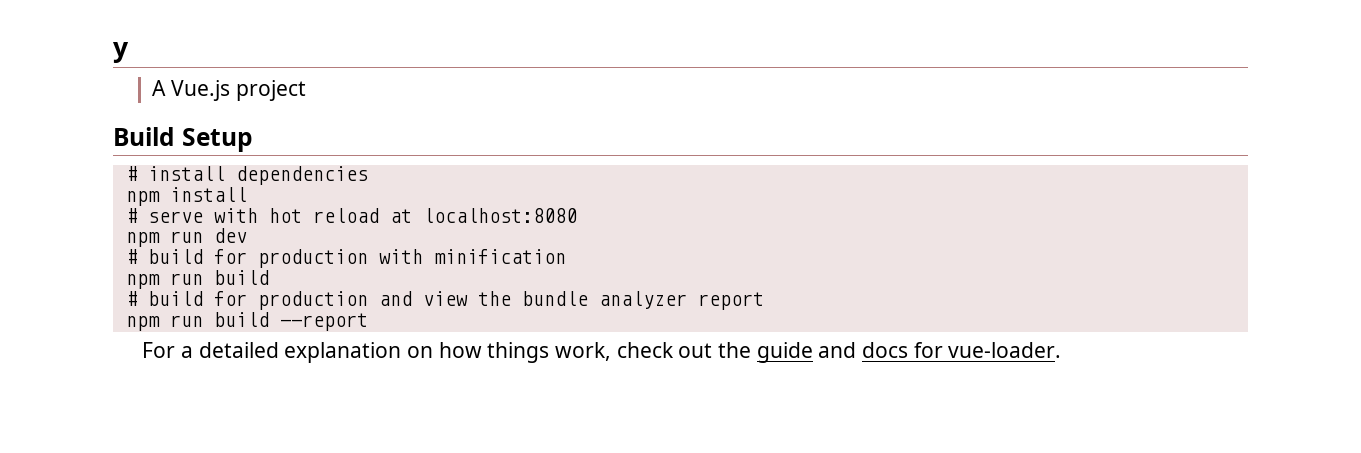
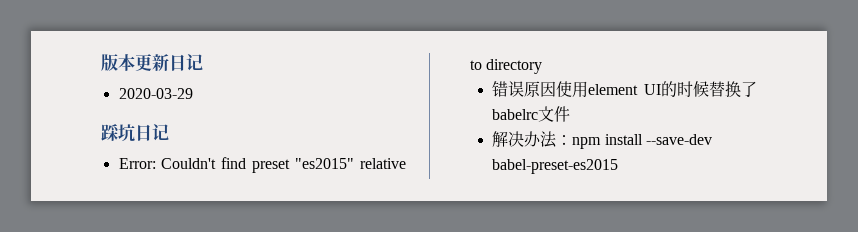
- y
- A Vue.js project
- Build Setup
- # install dependencies
- npm install
- # serve with hot reload at localhost:8080
- npm run dev
- # build for production with minification
- npm run build
- # build for production and view the bundle analyzer report
- npm run build --report
- For a detailed explanation on how things work, check out the guide and docs for vue-loader.
+ 版本更新日记
+ 2020-03-29
+ 踩坑日记
+ Error: Couldn't find preset "es2015" relative to directory
+ 错误原因使用element UI的时候替换了babelrc文件
+ 解决办法：npm install --save-dev babel-preset-es2015

